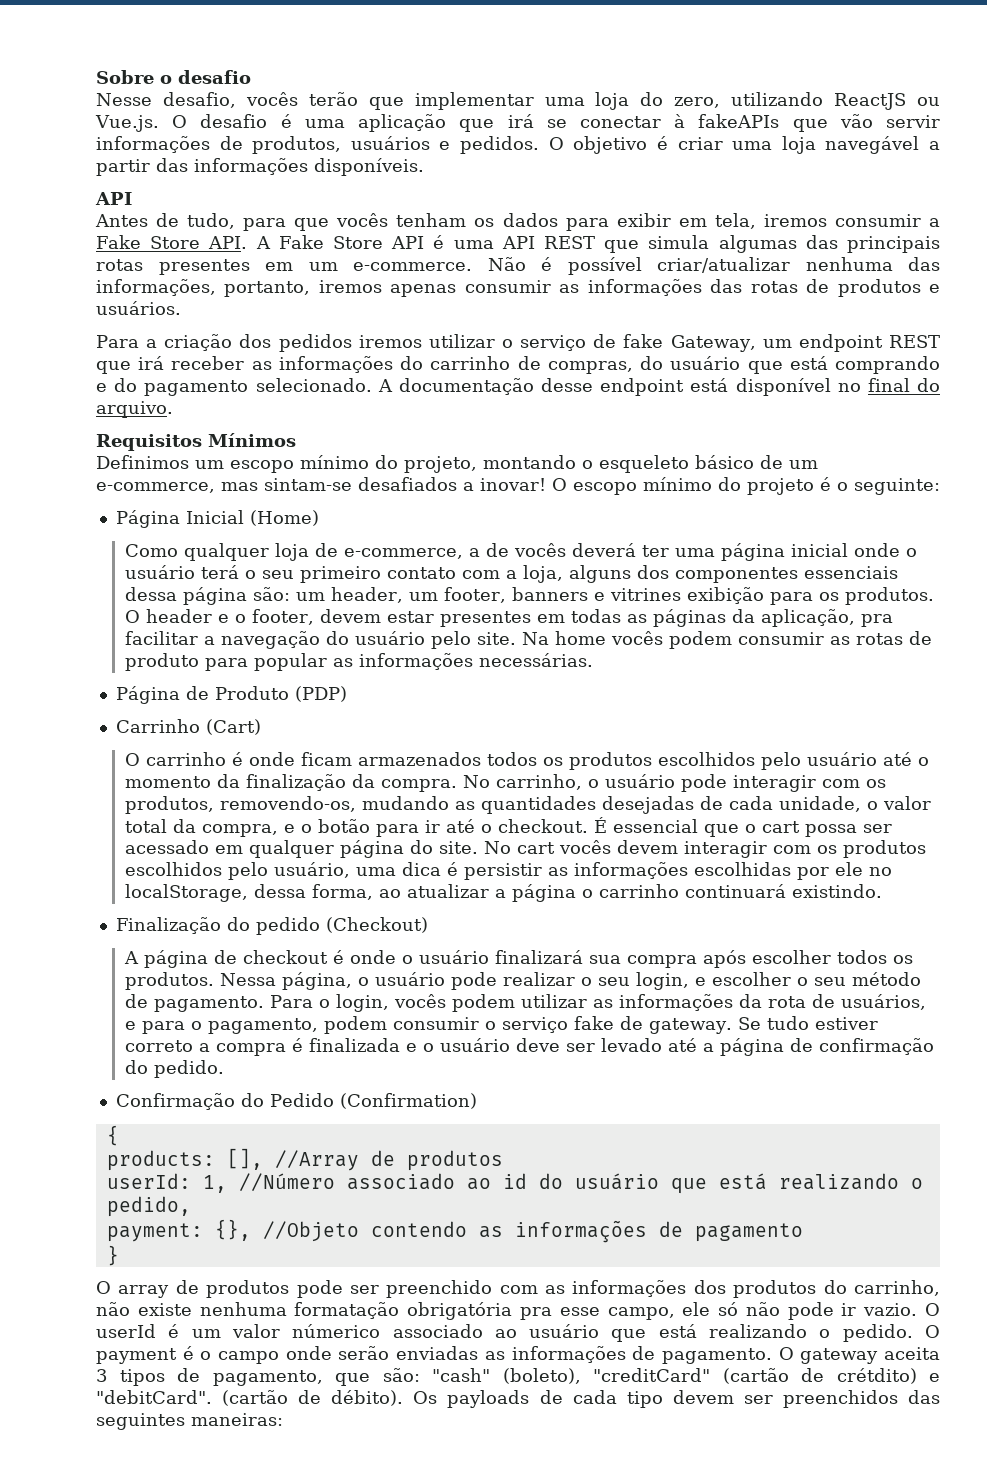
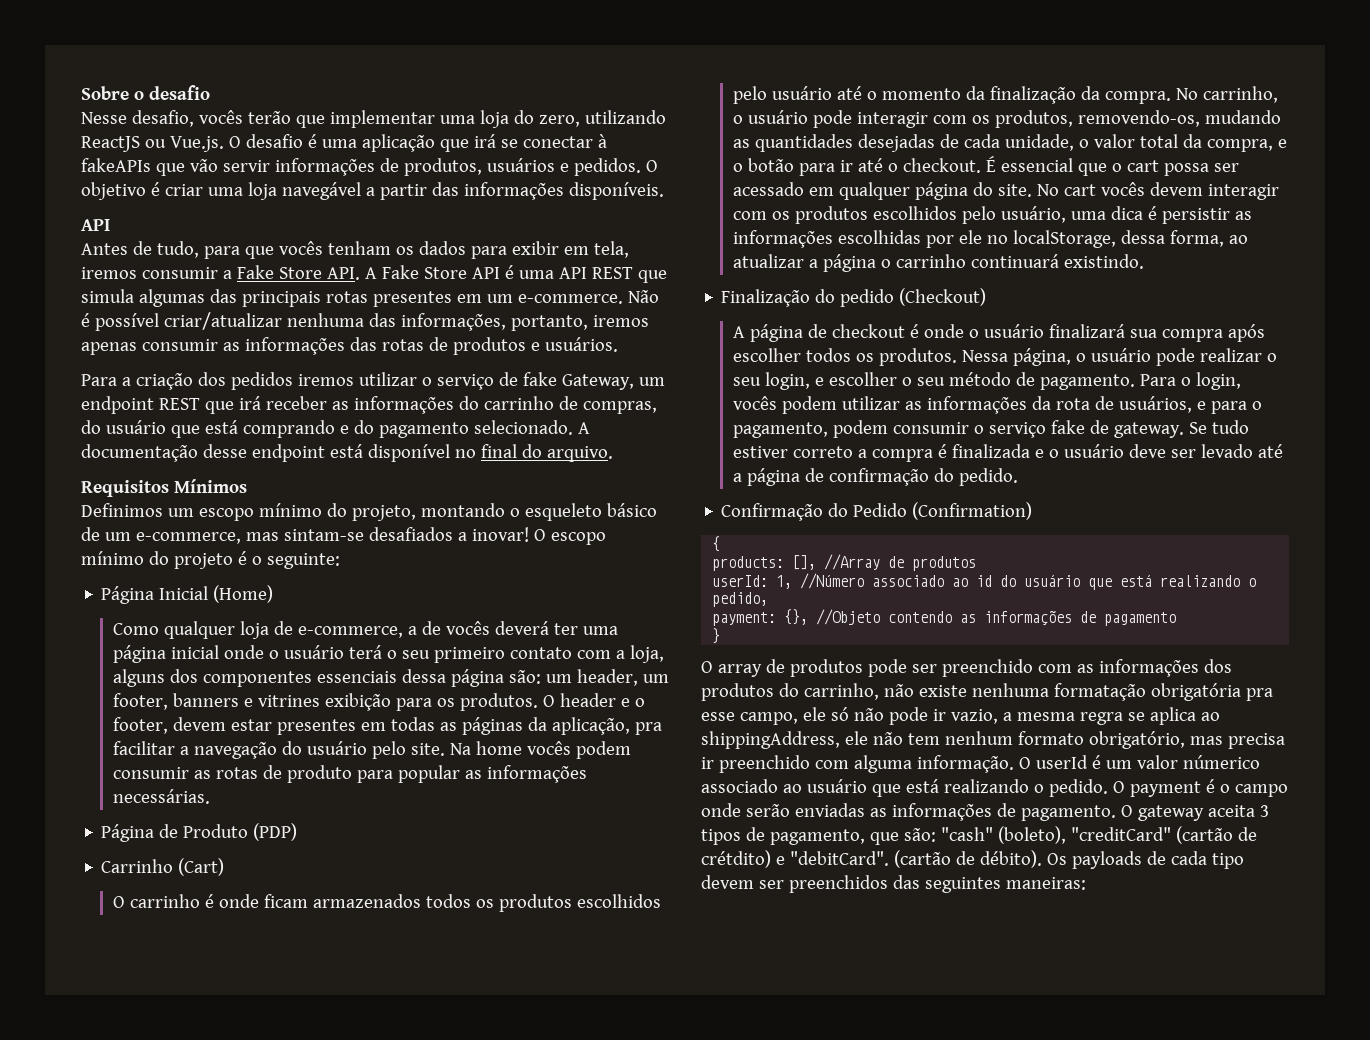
- O array de produtos pode ser preenchido com as informações dos produtos do carrinho, não existe nenhuma formatação obrigatória pra esse campo, ele só não pode ir vazio.
+ O array de produtos pode ser preenchido com as informações dos produtos do carrinho, não existe nenhuma formatação obrigatória pra esse campo, ele só não pode ir vazio, a mesma regra se aplica ao shippingAddress, ele não tem nenhum formato obrigatório, mas precisa ir preenchido com alguma informação.

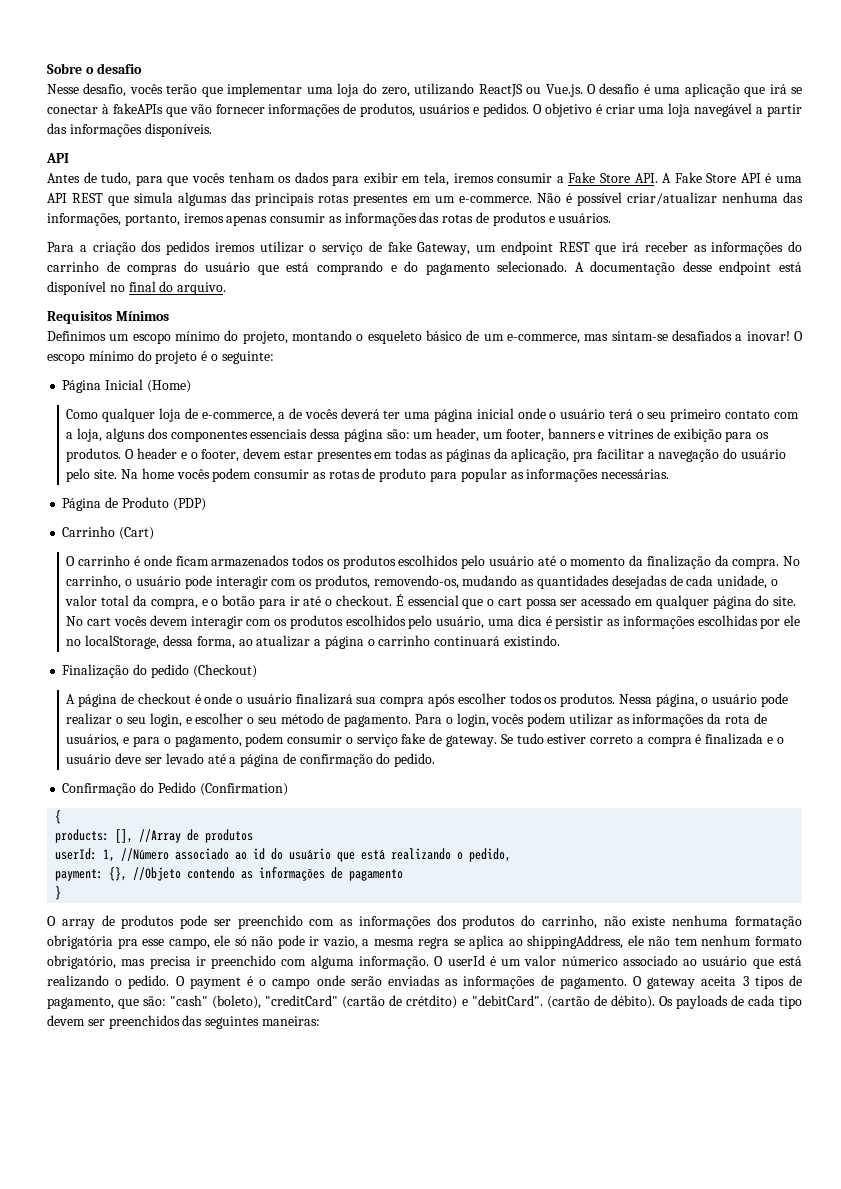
- Nesse desafio, vocês terão que implementar uma loja do zero, utilizando ReactJS ou Vue.js. O desafio é uma aplicação que irá se conectar à fakeAPIs que vão servir informações de produtos, usuários e pedidos.
+ Nesse desafio, vocês terão que implementar uma loja do zero, utilizando ReactJS ou Vue.js. O desafio é uma aplicação que irá se conectar à fakeAPIs que vão fornecer informações de produtos, usuários e pedidos.
- Para a criação dos pedidos iremos utilizar o serviço de fake Gateway, um endpoint REST que irá receber as informações do carrinho de compras, do usuário que está comprando e do pagamento selecionado.
+ Para a criação dos pedidos iremos utilizar o serviço de fake Gateway, um endpoint REST que irá receber as informações do carrinho de compras do usuário que está comprando e do pagamento selecionado.
- Como qualquer loja de e-commerce, a de vocês deverá ter uma página inicial onde o usuário terá o seu primeiro contato com a loja, alguns dos componentes essenciais dessa página são: um header, um footer, banners e vitrines exibição para os produtos.
+ Como qualquer loja de e-commerce, a de vocês deverá ter uma página inicial onde o usuário terá o seu primeiro contato com a loja, alguns dos componentes essenciais dessa página são: um header, um footer, banners e vitrines de exibição para os produtos.

